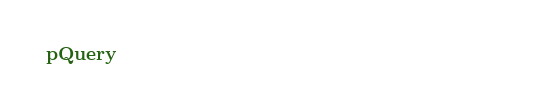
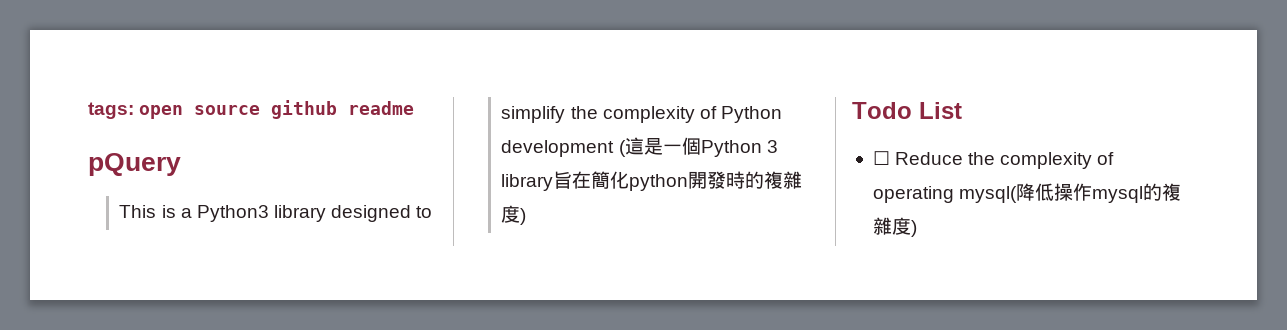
+ tags: open source github readme
  pQuery
+ This is a Python3 library designed to simplify the complexity of Python development (這是一個Python 3 library旨在簡化python開發時的複雜度)
+ Todo List
+ ☐ Reduce the complexity of operating mysql(降低操作mysql的複雜度)

